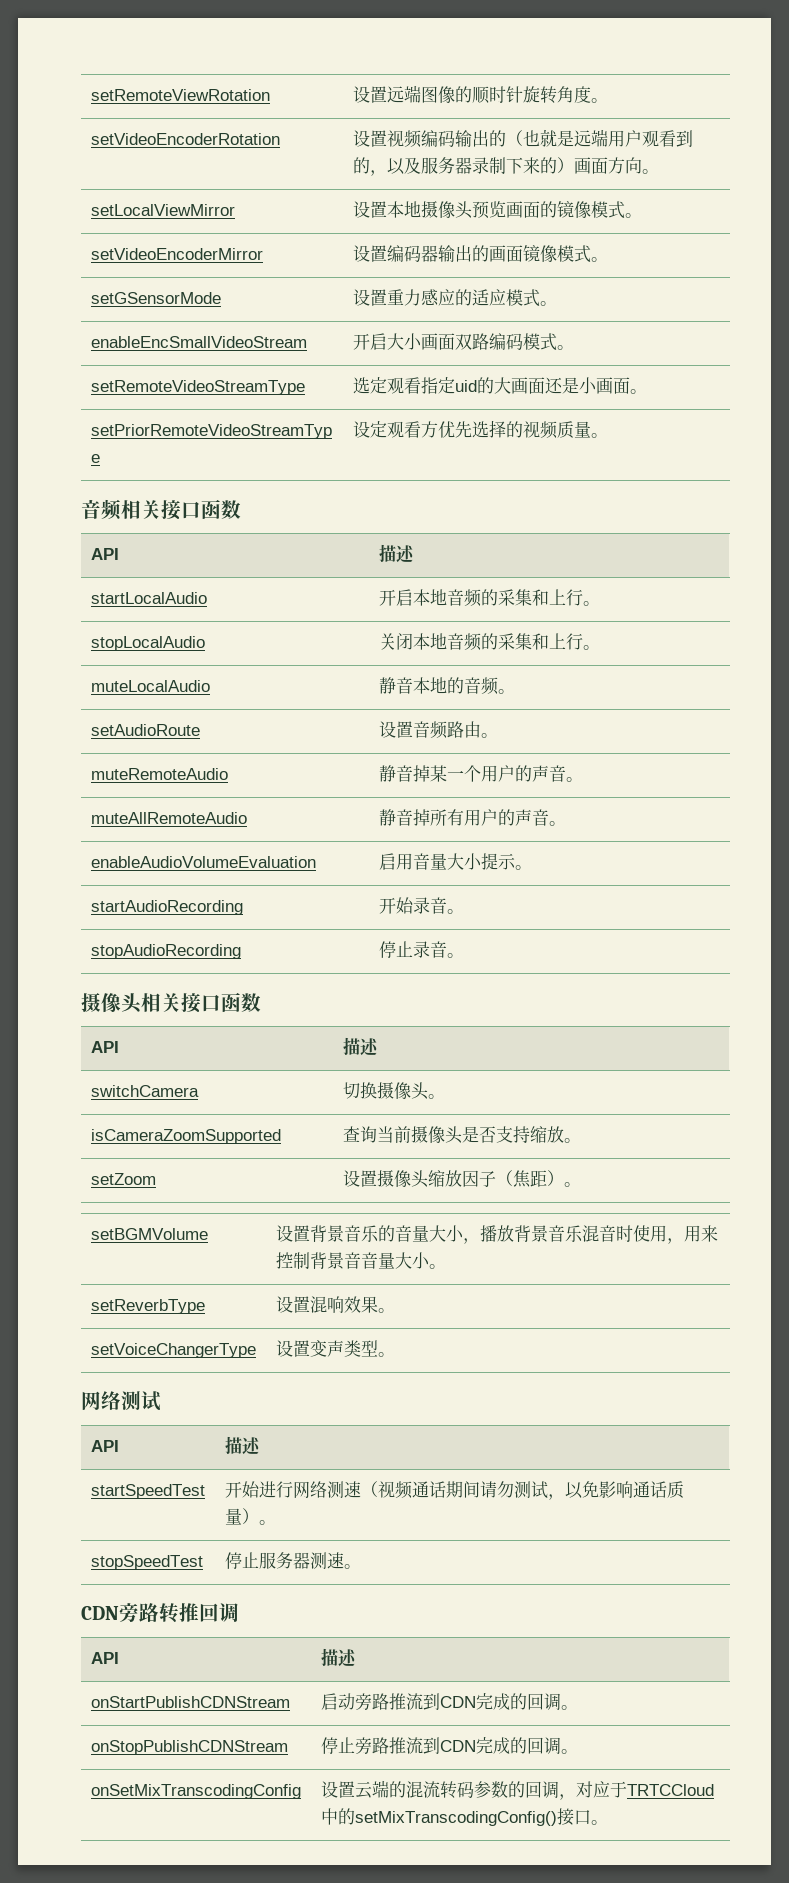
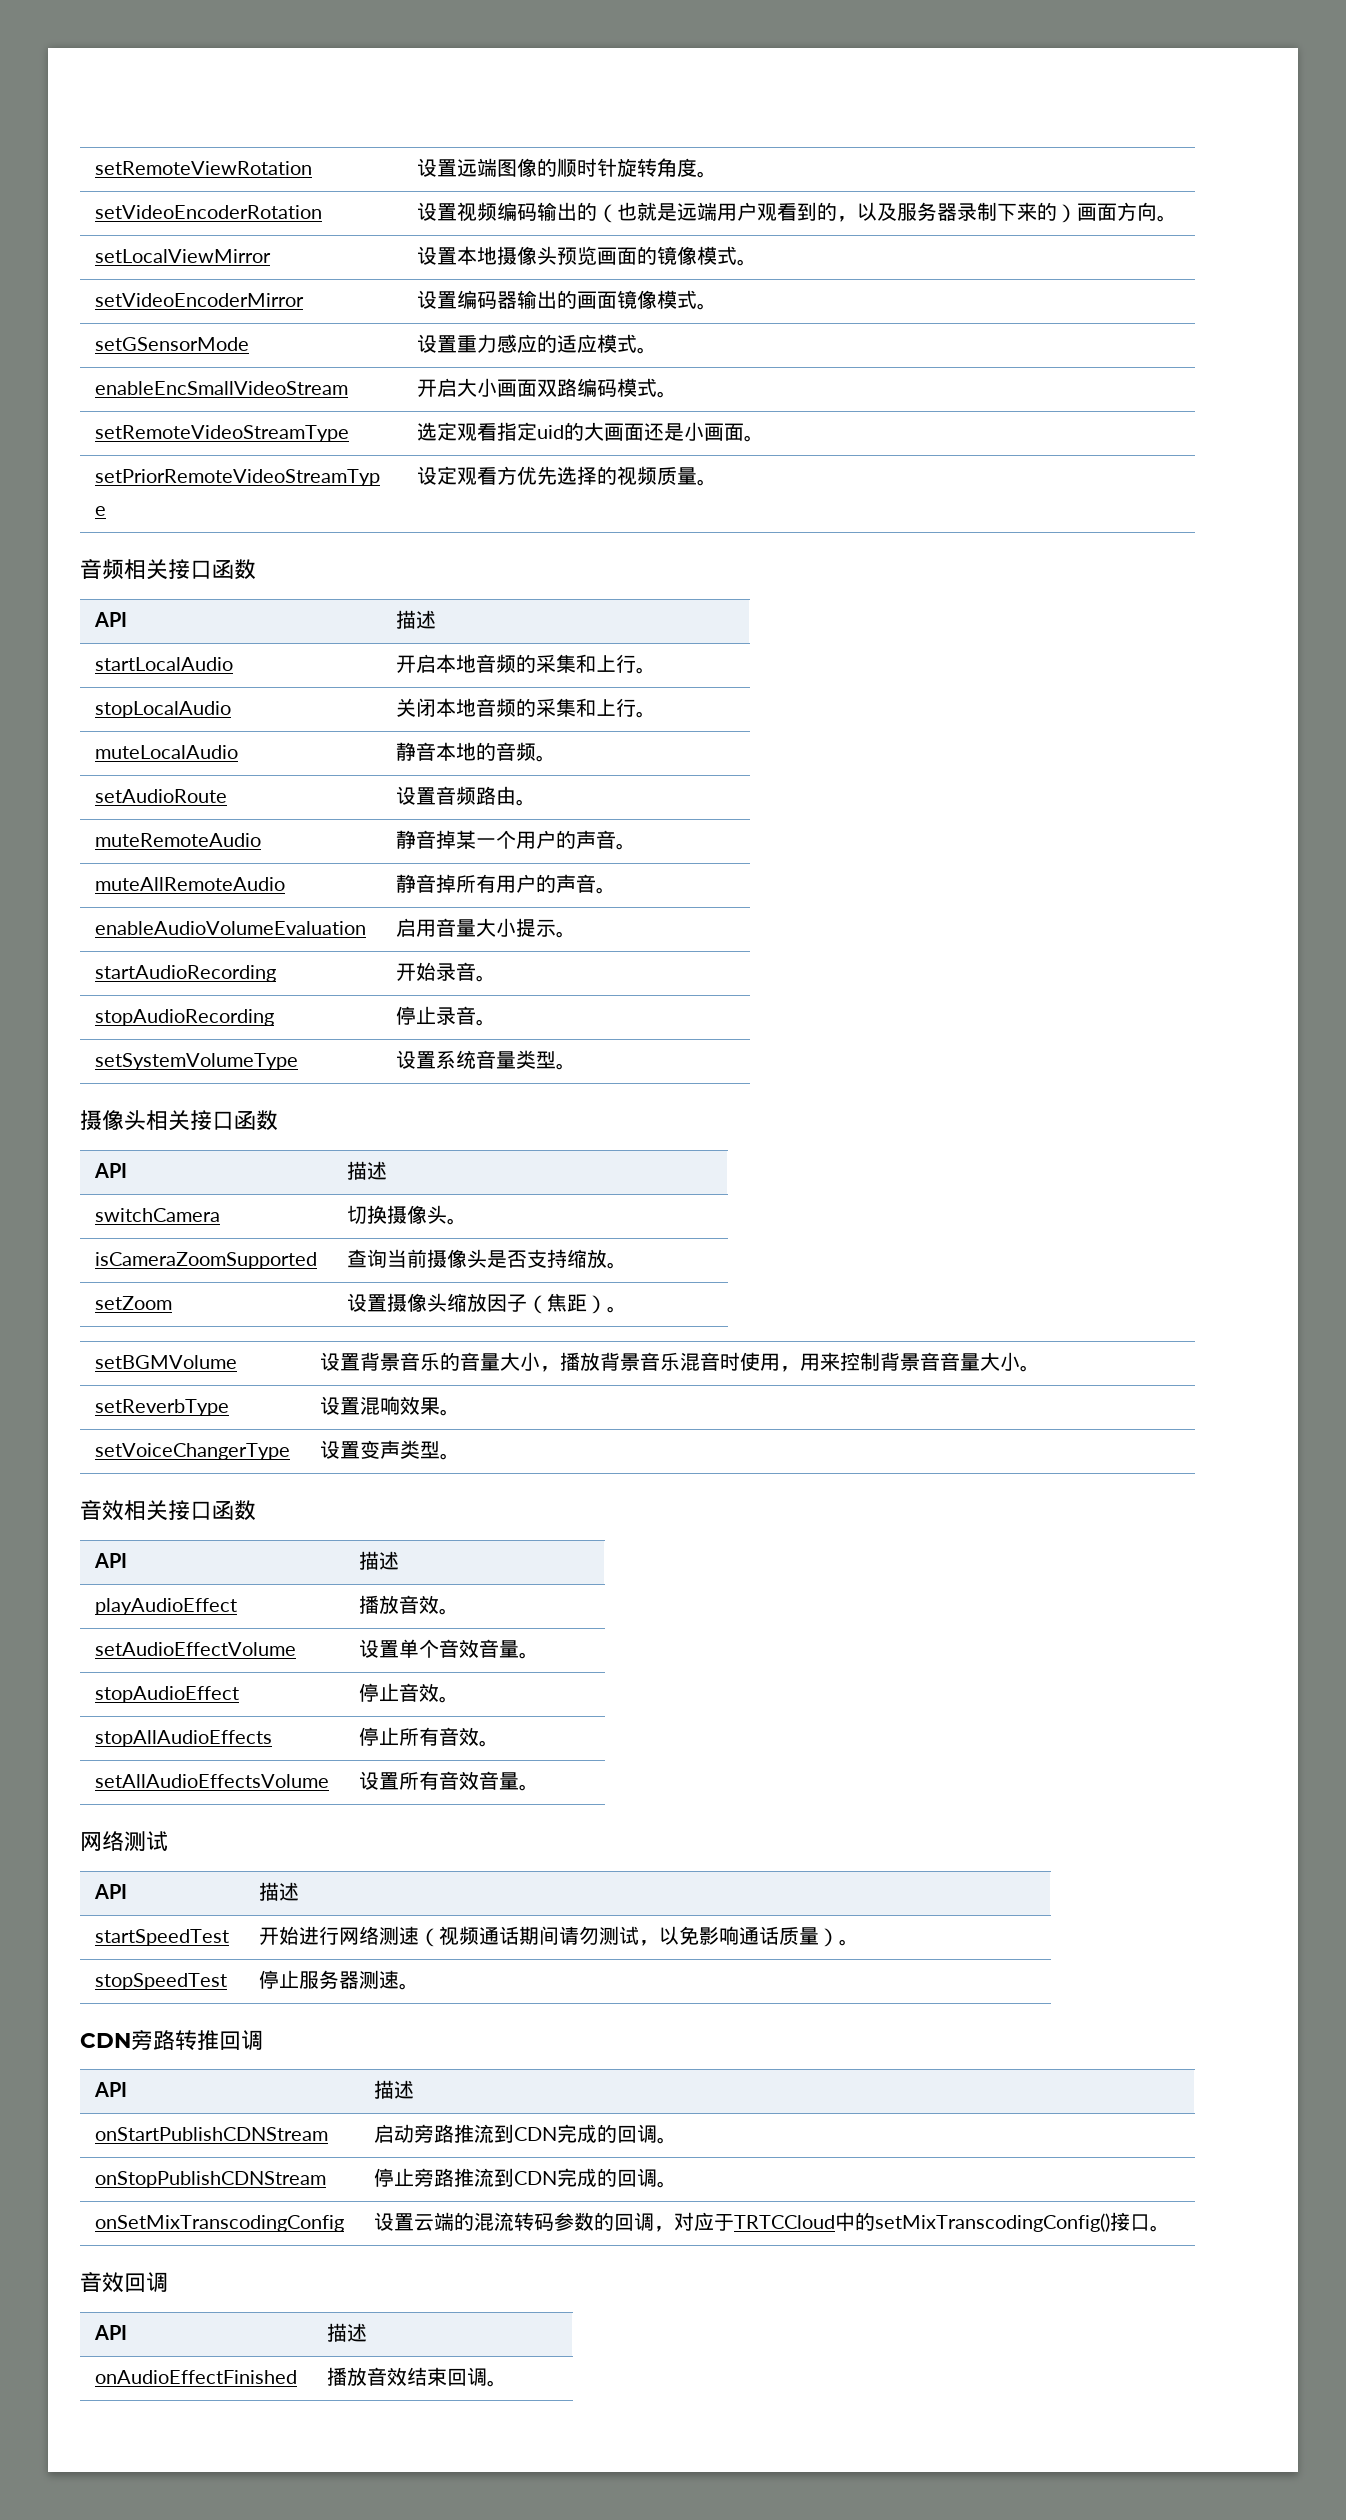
+ setSystemVolumeType | 设置系统音量类型。
+ 音效相关接口函数
+ API | 描述
+ playAudioEffect | 播放音效。
+ setAudioEffectVolume | 设置单个音效音量。
+ stopAudioEffect | 停止音效。
+ stopAllAudioEffects | 停止所有音效。
+ setAllAudioEffectsVolume | 设置所有音效音量。
+ 音效回调
+ API | 描述
+ onAudioEffectFinished | 播放音效结束回调。

